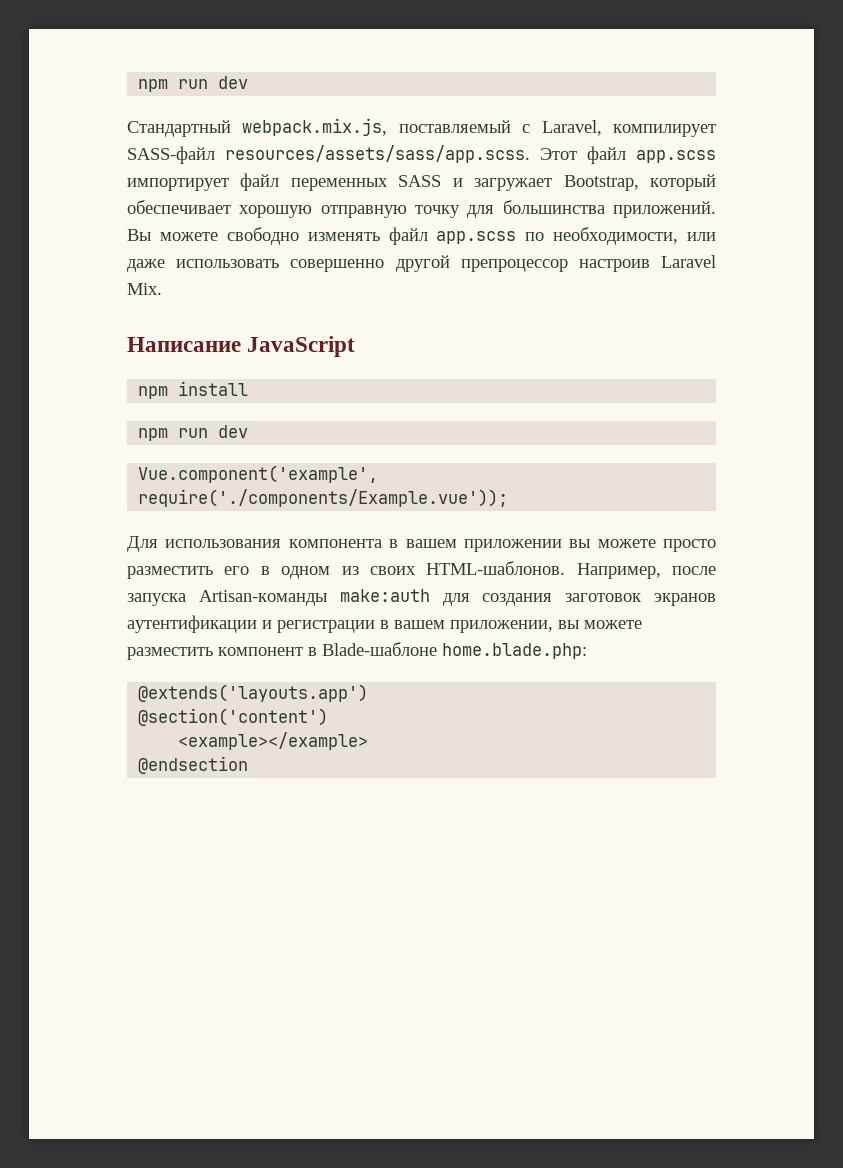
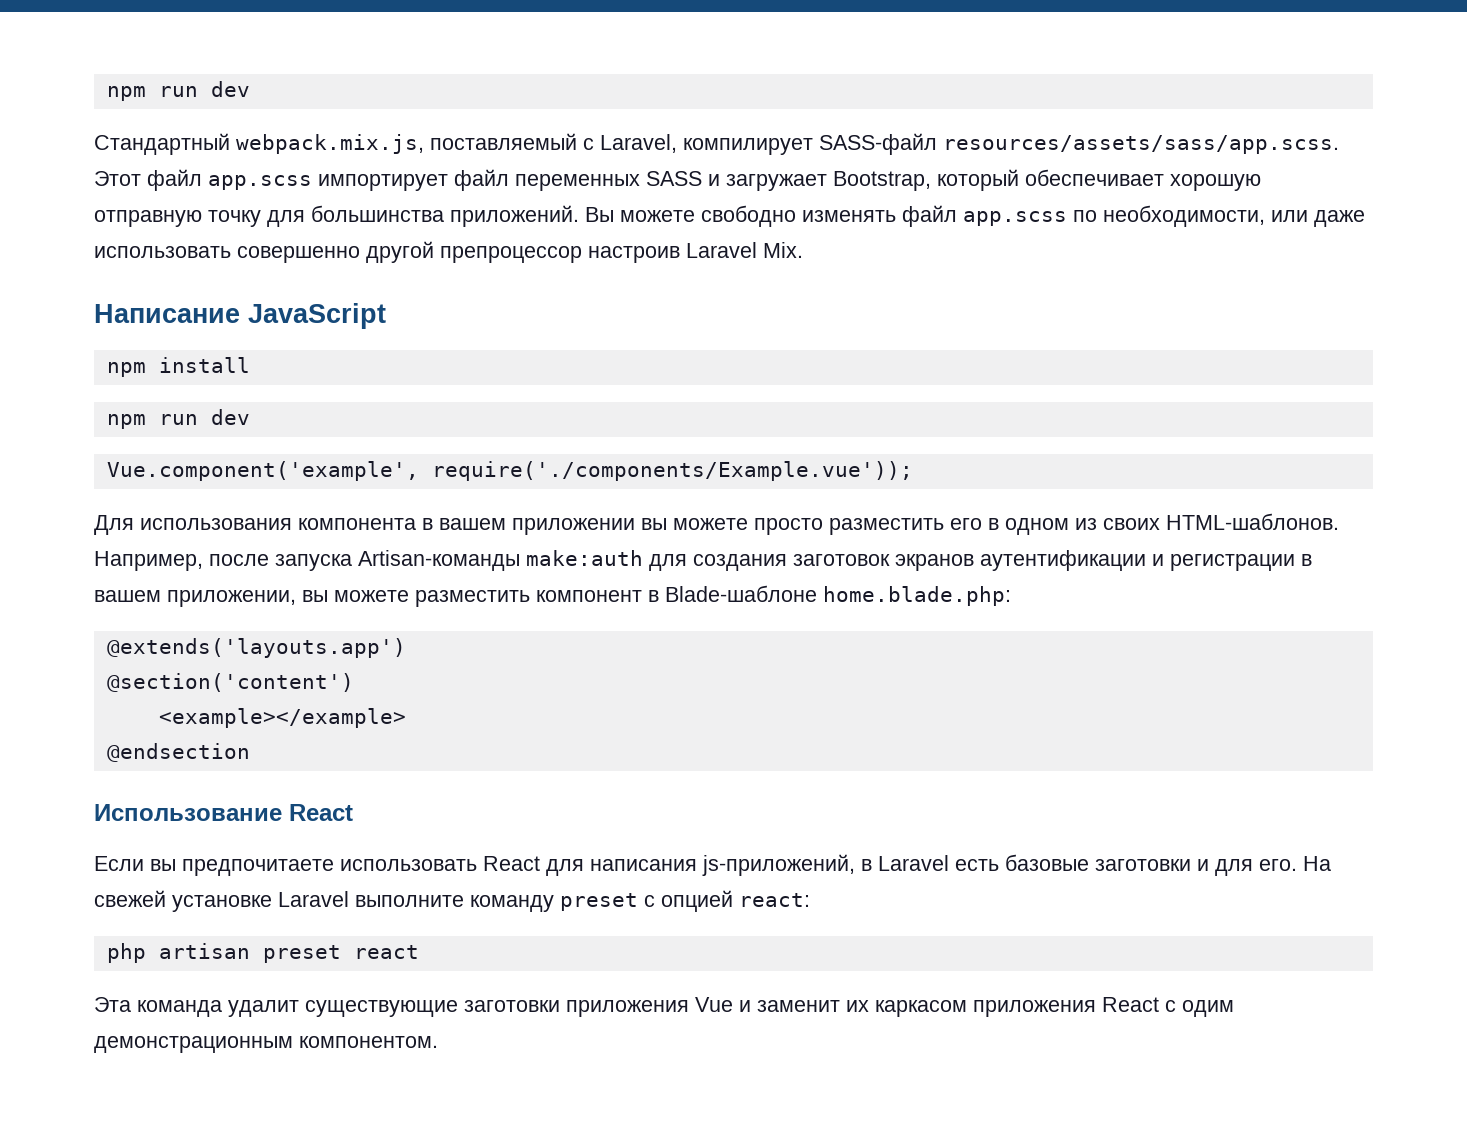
+ Использование React
+ Если вы предпочитаете использовать React для написания js-приложений, в Laravel есть базовые заготовки и для его. На свежей установке Laravel выполните команду preset с опцией react:
+ php artisan preset react
+ Эта команда удалит существующие заготовки приложения Vue и заменит их каркасом приложения React c одим демонстрационным компонентом.

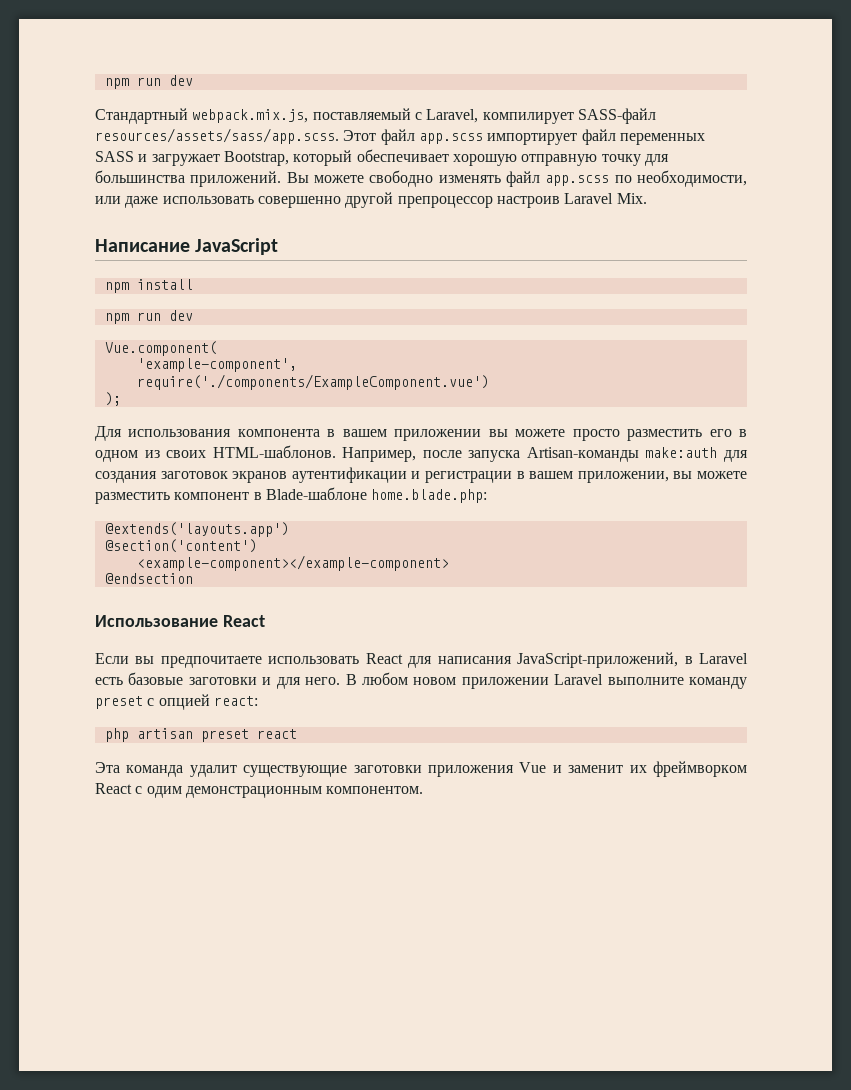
- Vue.component('example', require('./components/Example.vue'));
+ Vue.component(
+ 'example-component',
+ require('./components/ExampleComponent.vue')
+ );
- <example></example>
+ <example-component></example-component>
- Если вы предпочитаете использовать React для написания js-приложений, в Laravel есть базовые заготовки и для его. На свежей установке Laravel выполните команду preset с опцией react:
+ Если вы предпочитаете использовать React для написания JavaScript-приложений, в Laravel есть базовые заготовки и для него. В любом новом приложении Laravel выполните команду preset с опцией react:
- Эта команда удалит существующие заготовки приложения Vue и заменит их каркасом приложения React c одим демонстрационным компонентом.
+ Эта команда удалит существующие заготовки приложения Vue и заменит их фреймворком React c одим демонстрационным компонентом.

